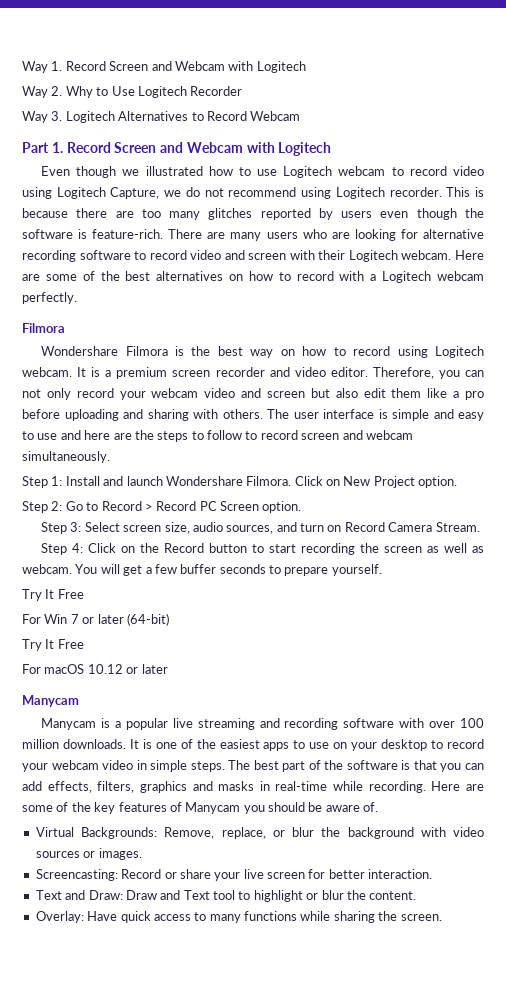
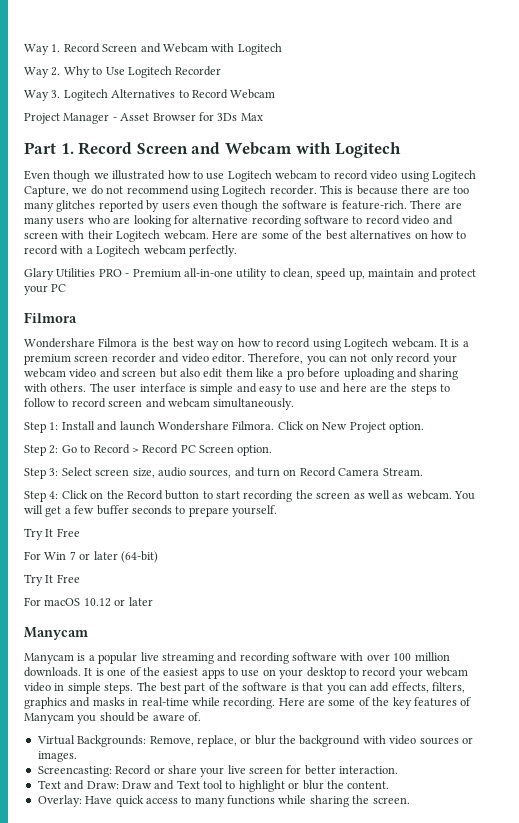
+ Project Manager - Asset Browser for 3Ds Max
+ Glary Utilities PRO - Premium all-in-one utility to clean, speed up, maintain and protect your PC

